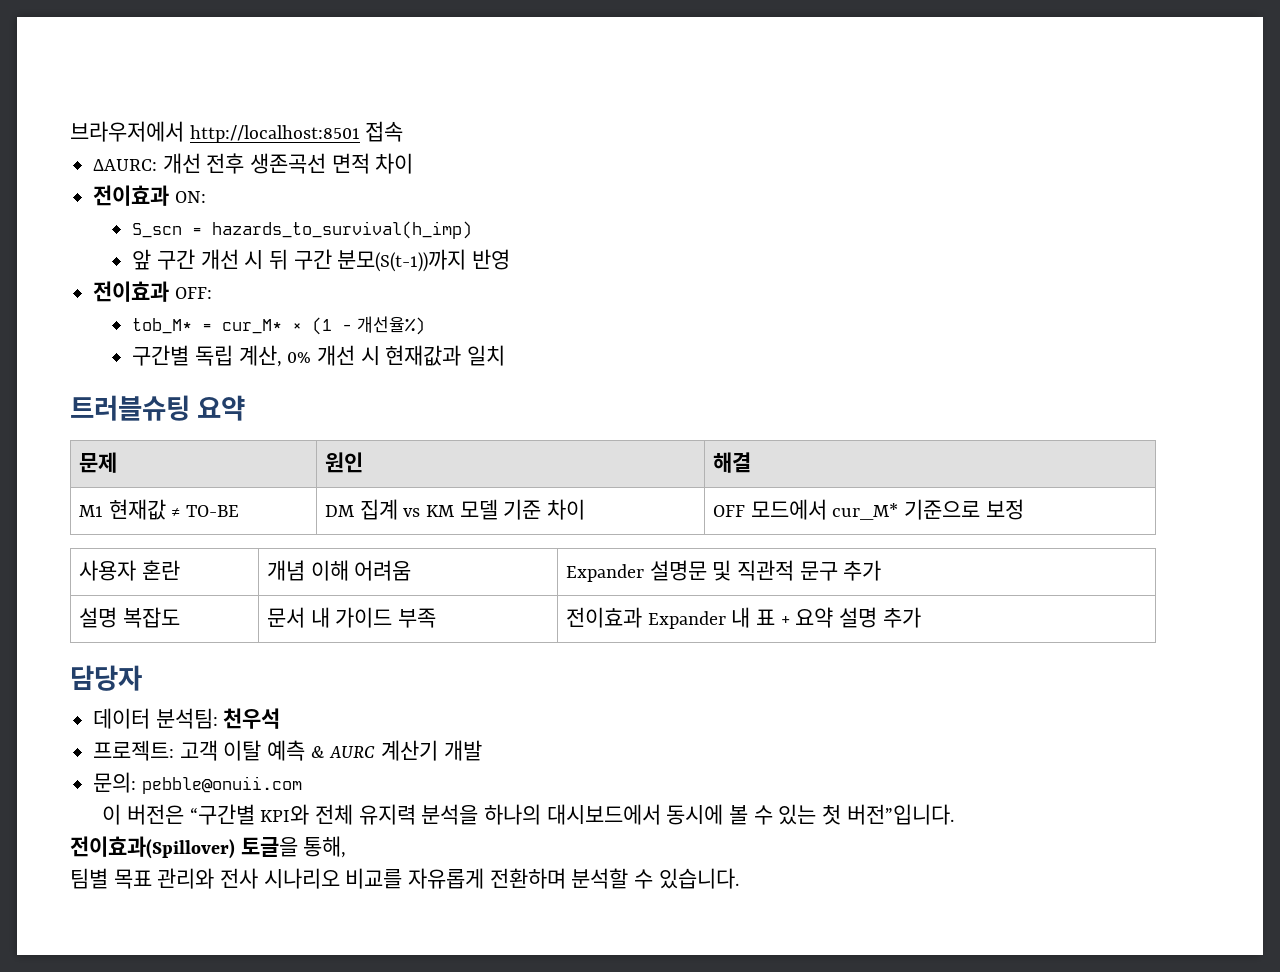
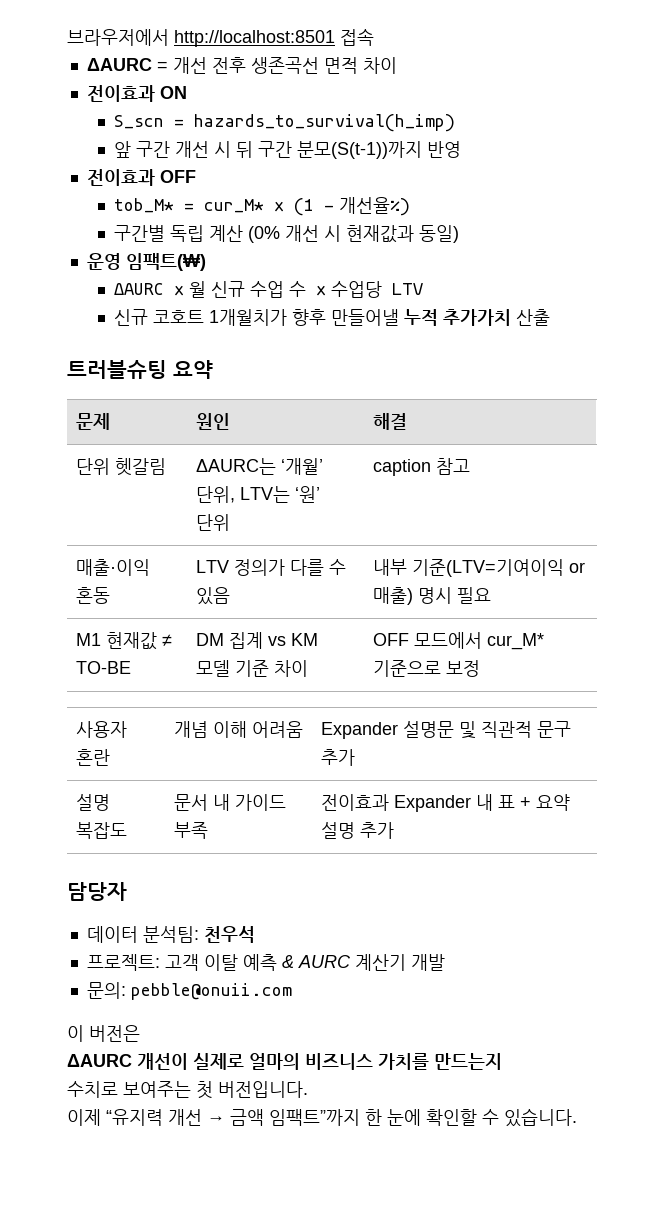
- ΔAURC: 개선 전후 생존곡선 면적 차이
+ ΔAURC = 개선 전후 생존곡선 면적 차이
- 전이효과 ON:
+ 전이효과 ON
- 전이효과 OFF:
+ 전이효과 OFF
- 구간별 독립 계산, 0% 개선 시 현재값과 일치
+ 구간별 독립 계산 (0% 개선 시 현재값과 동일)
+ 운영 임팩트(₩)
+ ΔAURC × 월 신규 수업 수 × 수업당 LTV
+ 신규 코호트 1개월치가 향후 만들어낼 누적 추가가치 산출
+ 단위 헷갈림 | ΔAURC는 ‘개월’ 단위, LTV는 ‘원’ 단위 | caption 참고
+ 매출·이익 혼동 | LTV 정의가 다를 수 있음 | 내부 기준(LTV=기여이익 or 매출) 명시 필요
- 이 버전은 “구간별 KPI와 전체 유지력 분석을 하나의 대시보드에서 동시에 볼 수 있는 첫 버전”입니다.
- 전이효과(Spillover) 토글을 통해,
- 팀별 목표 관리와 전사 시나리오 비교를 자유롭게 전환하며 분석할 수 있습니다.
+ 이 버전은
+ ΔAURC 개선이 실제로 얼마의 비즈니스 가치를 만드는지
+ 수치로 보여주는 첫 버전입니다.
+ 이제 “유지력 개선 → 금액 임팩트”까지 한 눈에 확인할 수 있습니다.

